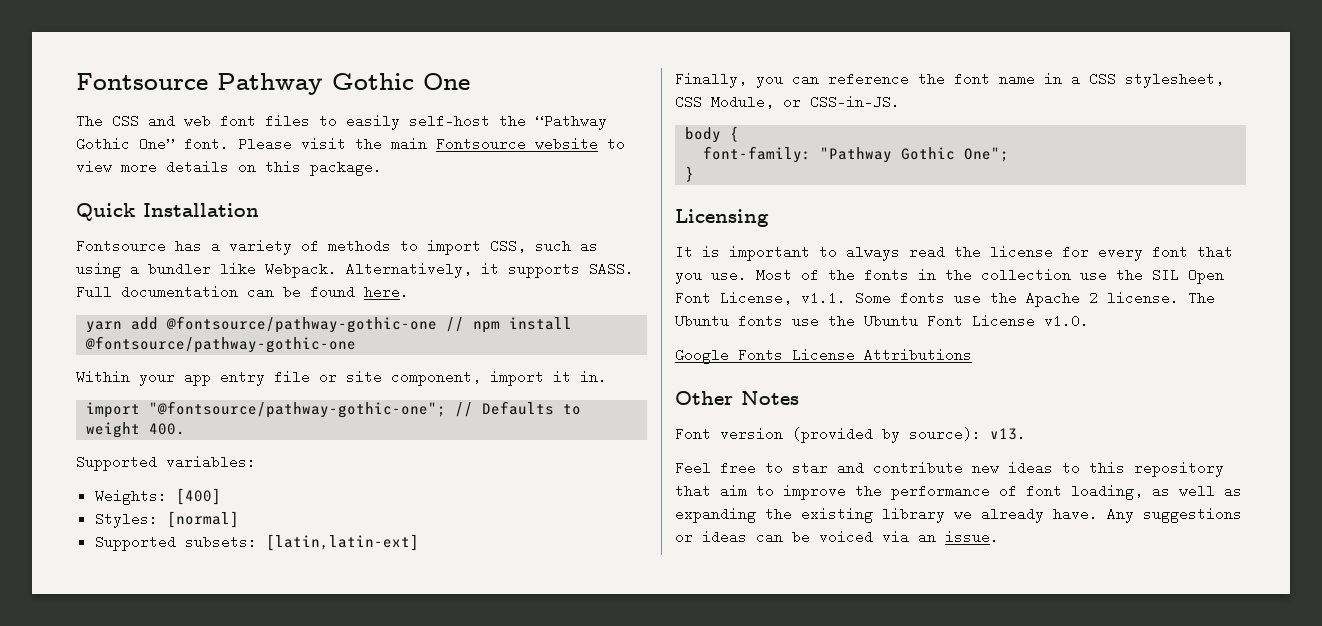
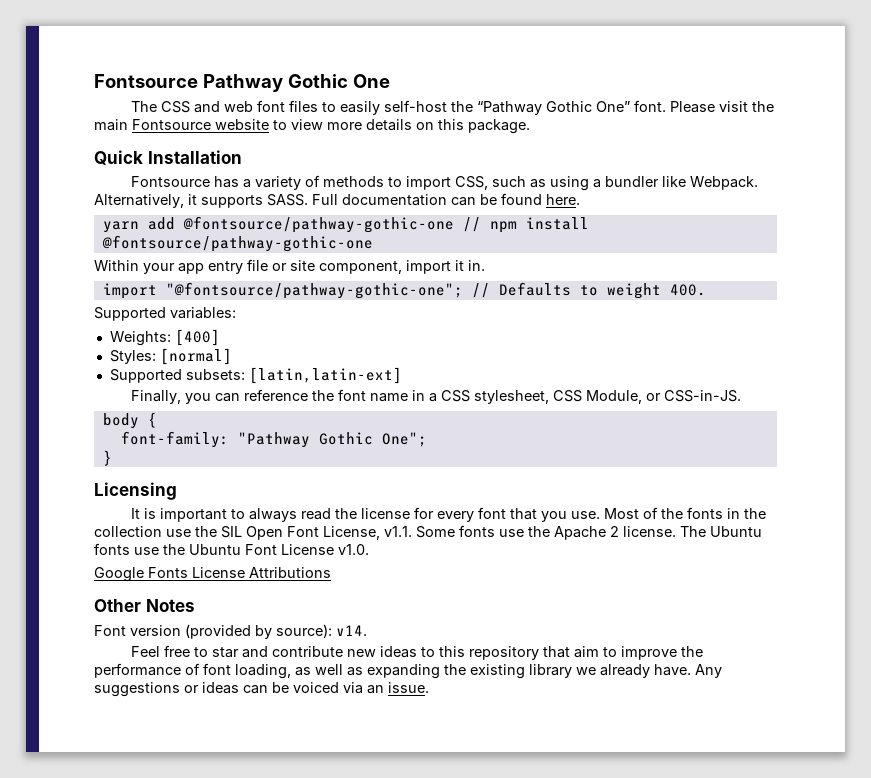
- Font version (provided by source): v13.
+ Font version (provided by source): v14.

